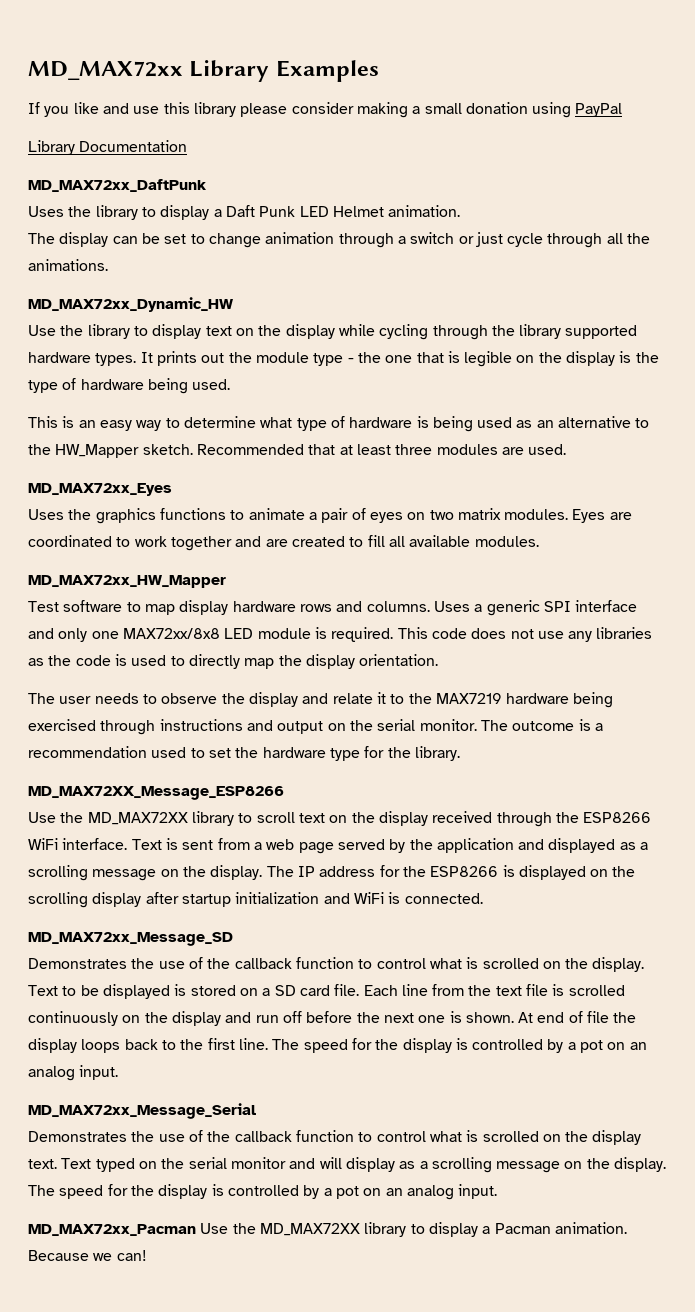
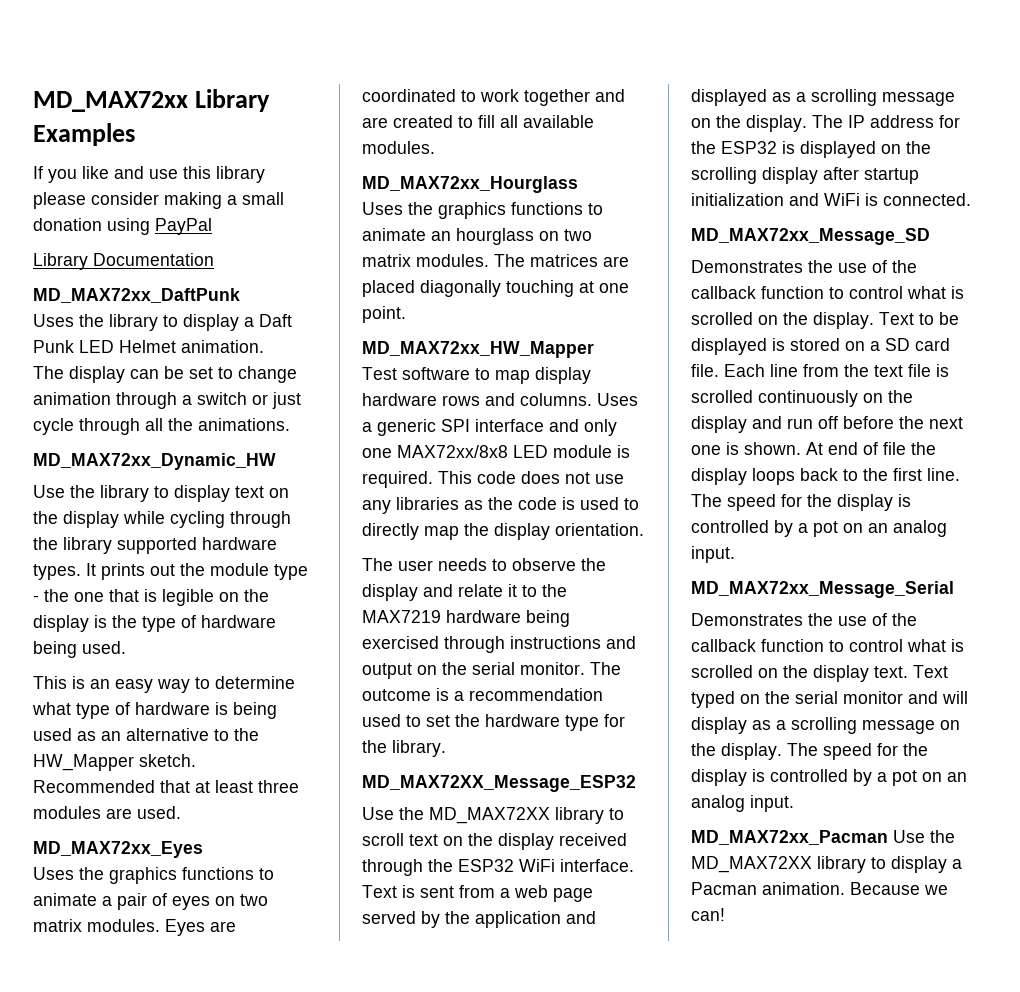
+ MD_MAX72xx_Hourglass
+ Uses the graphics functions to animate an hourglass on two matrix modules. The matrices are placed diagonally touching at one point.
- MD_MAX72XX_Message_ESP8266
+ MD_MAX72XX_Message_ESP32
- Use the MD_MAX72XX library to scroll text on the display received through the ESP8266 WiFi interface.
+ Use the MD_MAX72XX library to scroll text on the display received through the ESP32 WiFi interface.
- The IP address for the ESP8266 is displayed on the scrolling display after startup initialization and WiFi is connected.
+ The IP address for the ESP32 is displayed on the scrolling display after startup initialization and WiFi is connected.

